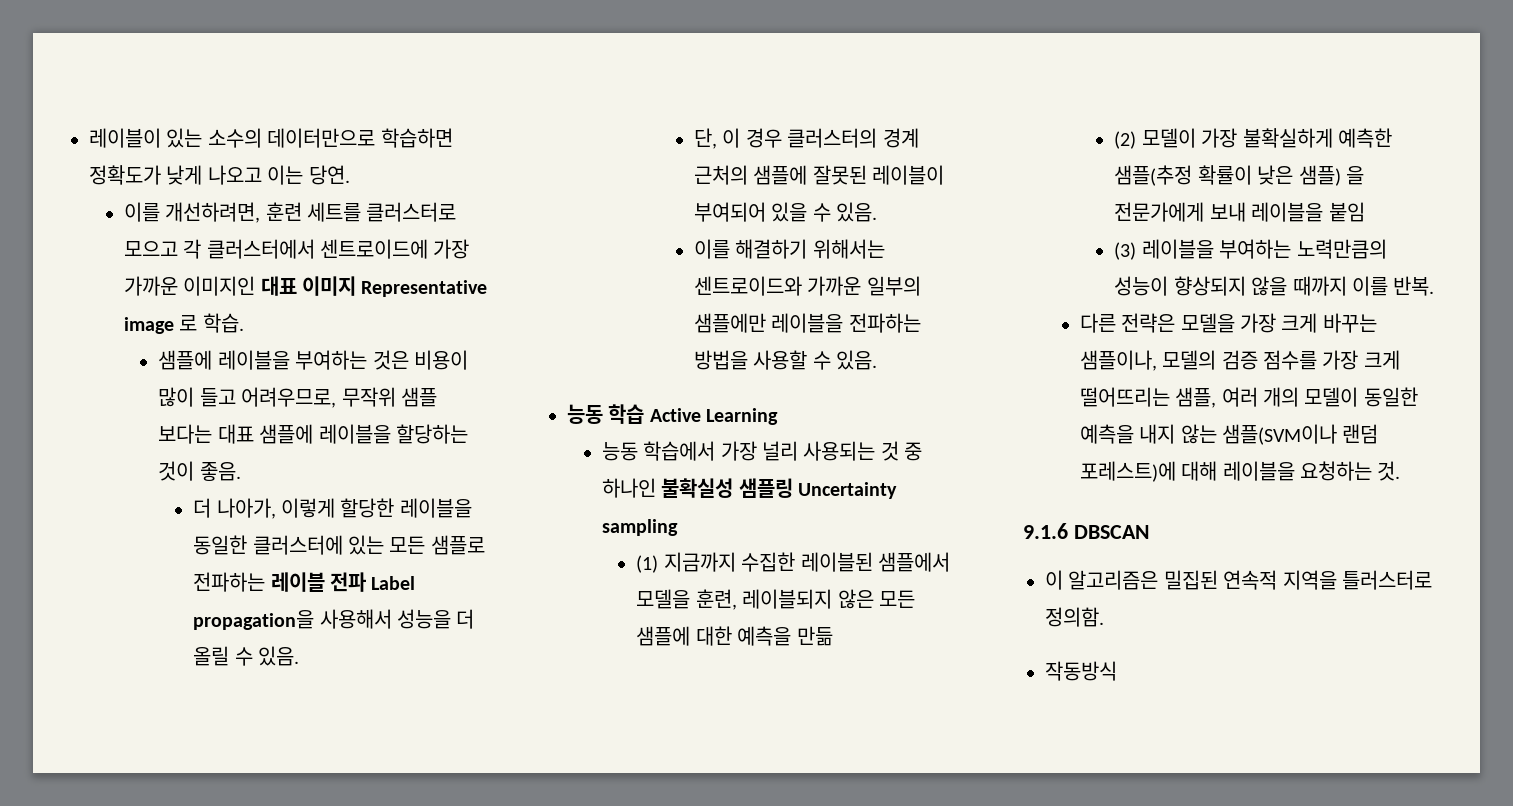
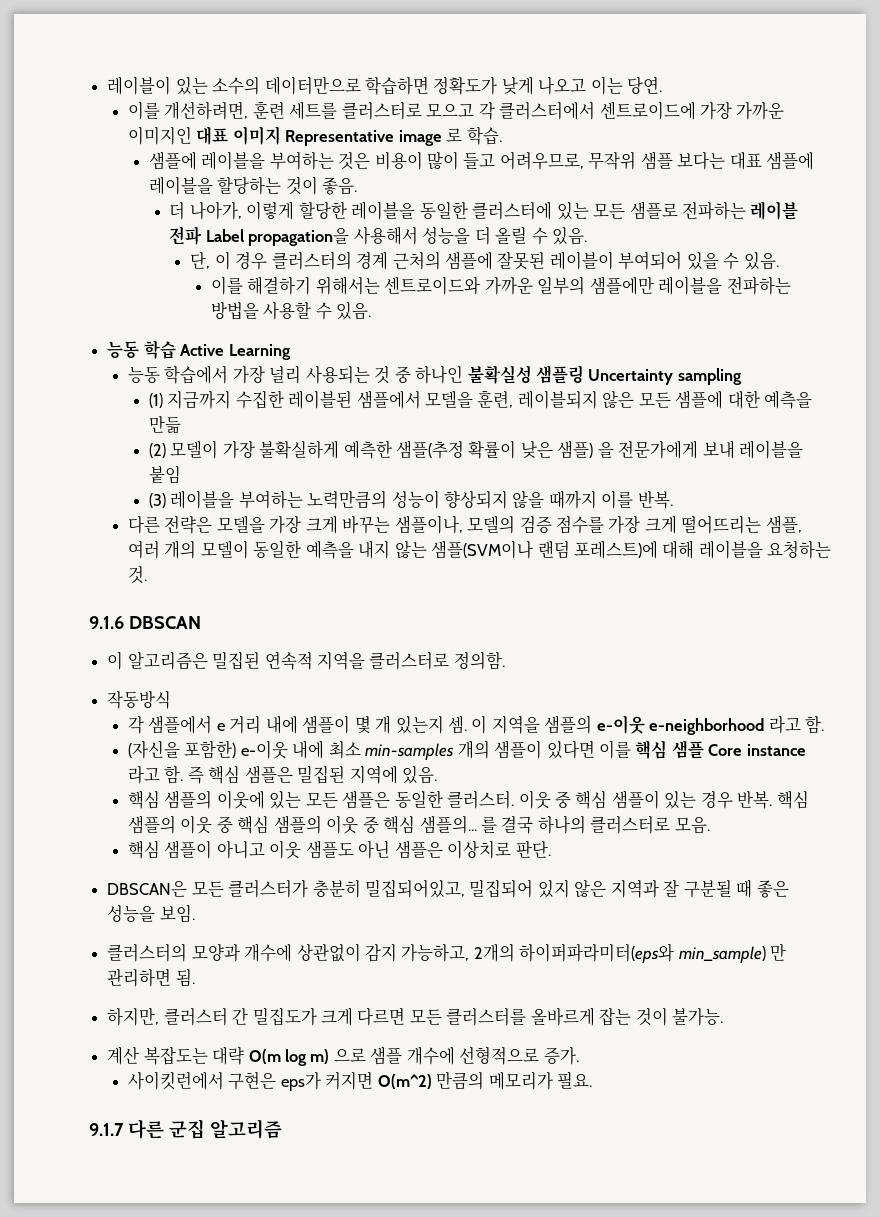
- 이 알고리즘은 밀집된 연속적 지역을 틀러스터로 정의함.
+ 이 알고리즘은 밀집된 연속적 지역을 클러스터로 정의함.
+ 각 샘플에서 e 거리 내에 샘플이 몇 개 있는지 셈. 이 지역을 샘플의 e-이웃 e-neighborhood 라고 함.
+ (자신을 포함한) e-이웃 내에 최소 min-samples 개의 샘플이 있다면 이를 핵심 샘플 Core instance 라고 함. 즉 핵심 샘플은 밀집된 지역에 있음.
+ 핵심 샘플의 이웃에 있는 모든 샘플은 동일한 클러스터. 이웃 중 핵심 샘플이 있는 경우 반복. 핵심 샘플의 이웃 중 핵심 샘플의 이웃 중 핵심 샘플의... 를 결국 하나의 클러스터로 모음.
+ 핵심 샘플이 아니고 이웃 샘플도 아닌 샘플은 이상치로 판단.
+ DBSCAN은 모든 클러스터가 충분히 밀집되어있고, 밀집되어 있지 않은 지역과 잘 구분될 때 좋은 성능을 보임.
+ 클러스터의 모양과 개수에 상관없이 감지 가능하고, 2개의 하이퍼파라미터(eps와 min_sample) 만 관리하면 됨.
+ 하지만, 클러스터 간 밀집도가 크게 다르면 모든 클러스터를 올바르게 잡는 것이 불가능.
+ 계산 복잡도는 대략 O(m log m) 으로 샘플 개수에 선형적으로 증가.
+ 사이킷런에서 구현은 eps가 커지면 O(m^2) 만큼의 메모리가 필요.
+ 9.1.7 다른 군집 알고리즘

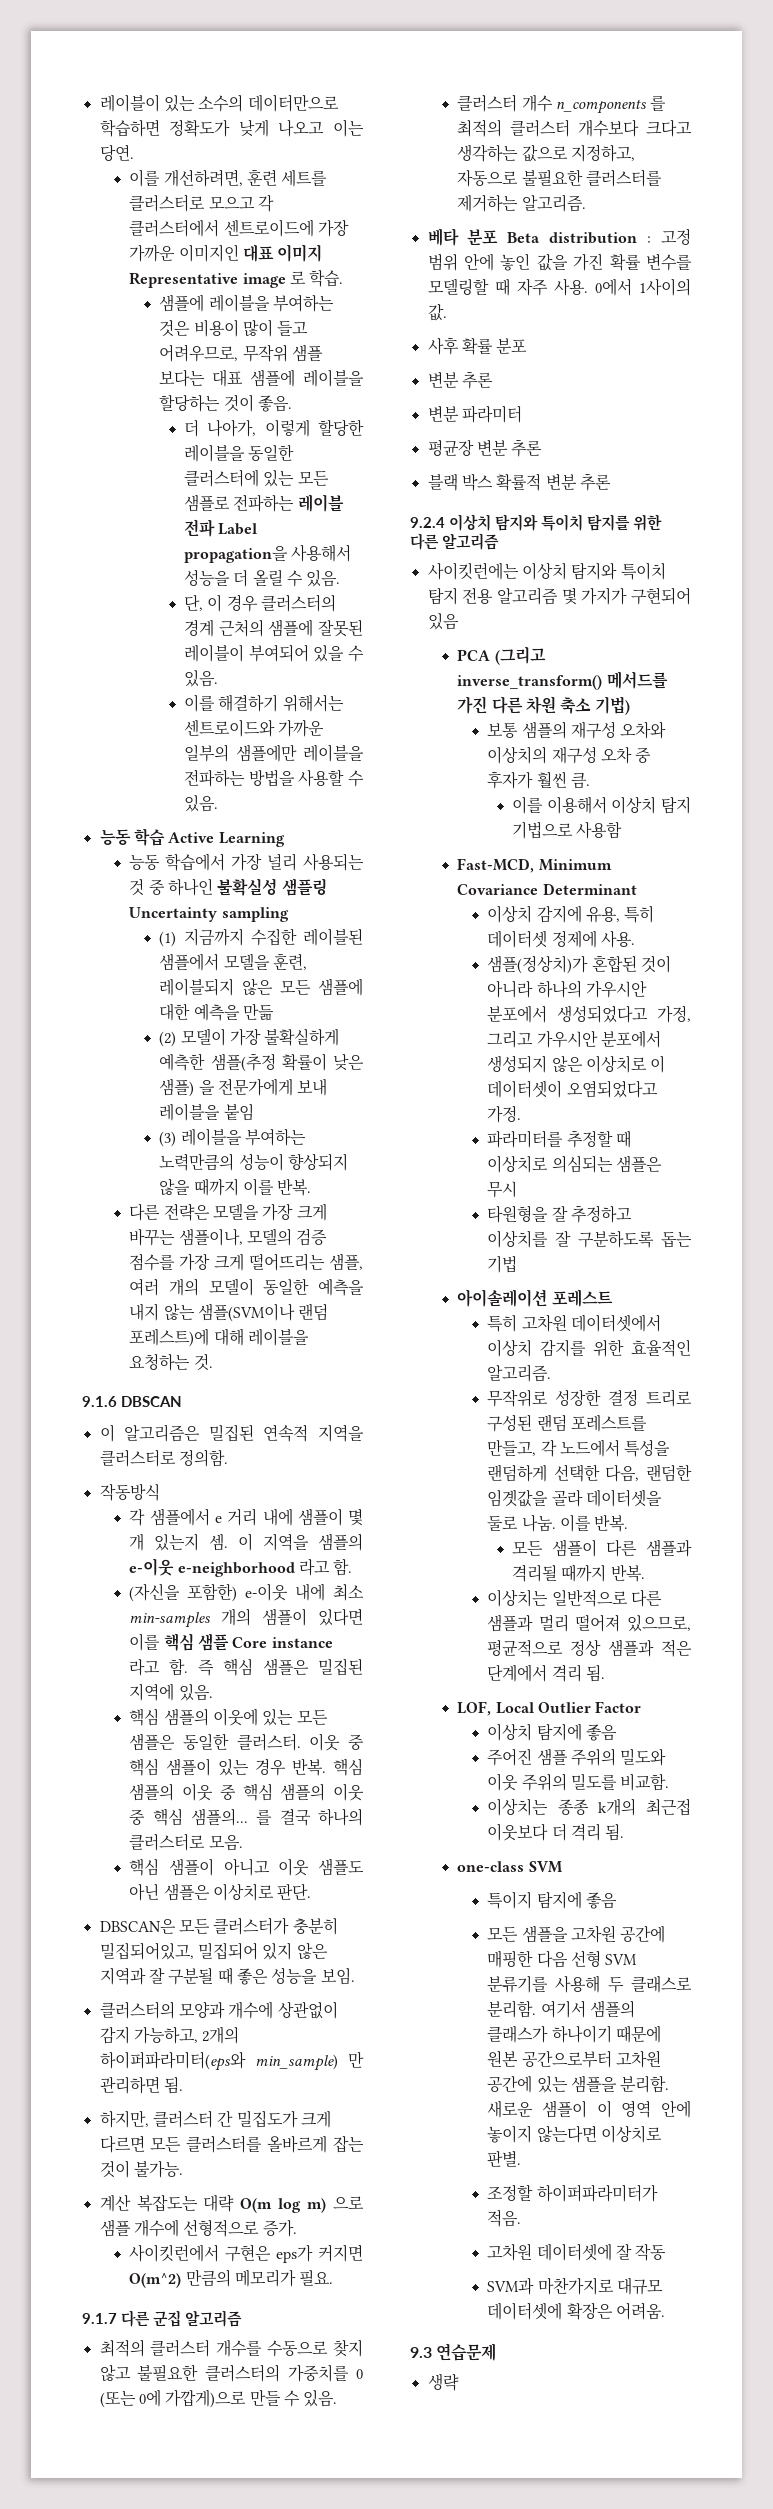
+ 최적의 클러스터 개수를 수동으로 찾지 않고 불필요한 클러스터의 가중치를 0 (또는 0에 가깝게)으로 만들 수 있음.
+ 클러스터 개수 n_components 를 최적의 클러스터 개수보다 크다고 생각하는 값으로 지정하고, 자동으로 불필요한 클러스터를 제거하는 알고리즘.
+ 베타 분포 Beta distribution : 고정 범위 안에 놓인 값을 가진 확률 변수를 모델링할 때 자주 사용. 0에서 1사이의 값.
+ 사후 확률 분포
+ 변분 추론
+ 변분 파라미터
+ 평균장 변분 추론
+ 블랙 박스 확률적 변분 추론
+ 9.2.4 이상치 탐지와 특이치 탐지를 위한 다른 알고리즘
+ 사이킷런에는 이상치 탐지와 특이치 탐지 전용 알고리즘 몇 가지가 구현되어 있음
+ PCA (그리고 inverse_transform() 메서드를 가진 다른 차원 축소 기법)
+ 보통 샘플의 재구성 오차와 이상치의 재구성 오차 중 후자가 훨씬 큼.
+ 이를 이용해서 이상치 탐지 기법으로 사용함
+ Fast-MCD, Minimum Covariance Determinant
+ 이상치 감지에 유용, 특히 데이터셋 정제에 사용.
+ 샘플(정상치)가 혼합된 것이 아니라 하나의 가우시안 분포에서 생성되었다고 가정, 그리고 가우시안 분포에서 생성되지 않은 이상치로 이 데이터셋이 오염되었다고 가정.
+ 파라미터를 추정할 때 이상치로 의심되는 샘플은 무시
+ 타원형을 잘 추정하고 이상치를 잘 구분하도록 돕는 기법
+ 아이솔레이션 포레스트
+ 특히 고차원 데이터셋에서 이상치 감지를 위한 효율적인 알고리즘.
+ 무작위로 성장한 결정 트리로 구성된 랜덤 포레스트를 만들고, 각 노드에서 특성을 랜덤하게 선택한 다음, 랜덤한 임곗값을 골라 데이터셋을 둘로 나눔. 이를 반복.
+ 모든 샘플이 다른 샘플과 격리될 때까지 반복.
+ 이상치는 일반적으로 다른 샘플과 멀리 떨어져 있으므로, 평균적으로 정상 샘플과 적은 단계에서 격리 됨.
+ LOF, Local Outlier Factor
+ 이상치 탐지에 좋음
+ 주어진 샘플 주위의 밀도와 이웃 주위의 밀도를 비교함.
+ 이상치는 종종 k개의 최근접 이웃보다 더 격리 됨.
+ one-class SVM
+ 특이지 탐지에 좋음
+ 모든 샘플을 고차원 공간에 매핑한 다음 선형 SVM 분류기를 사용해 두 클래스로 분리함. 여기서 샘플의 클래스가 하나이기 때문에 원본 공간으로부터 고차원 공간에 있는 샘플을 분리함. 새로운 샘플이 이 영역 안에 놓이지 않는다면 이상치로 판별.
+ 조정할 하이퍼파라미터가 적음.
+ 고차원 데이터셋에 잘 작동
+ SVM과 마찬가지로 대규모 데이터셋에 확장은 어려움.
+ 9.3 연습문제
+ 생략

